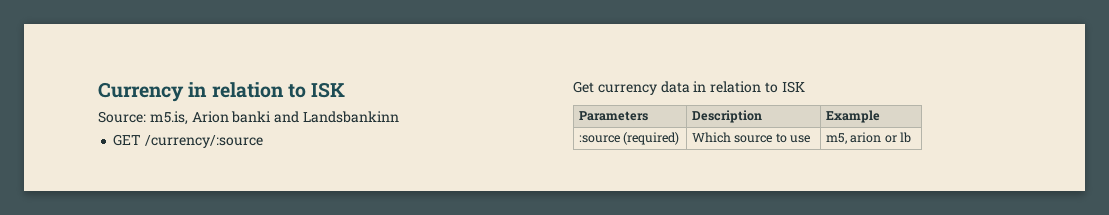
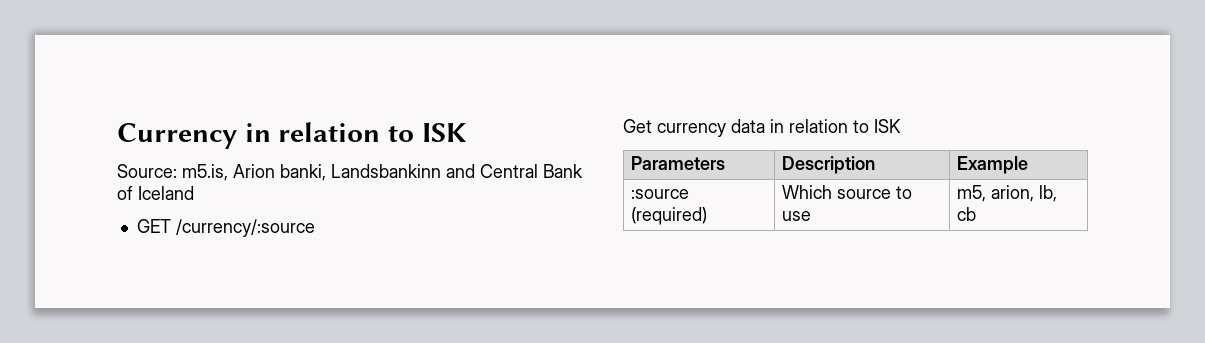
- Source: m5.is, Arion banki and Landsbankinn
+ Source: m5.is, Arion banki, Landsbankinn and Central Bank of Iceland
- :source (required) | Which source to use | m5, arion or lb
+ :source (required) | Which source to use | m5, arion, lb, cb

